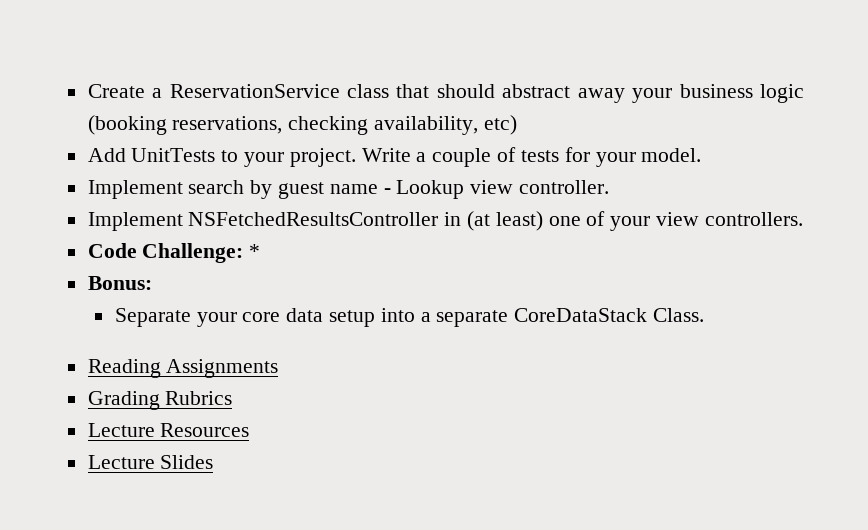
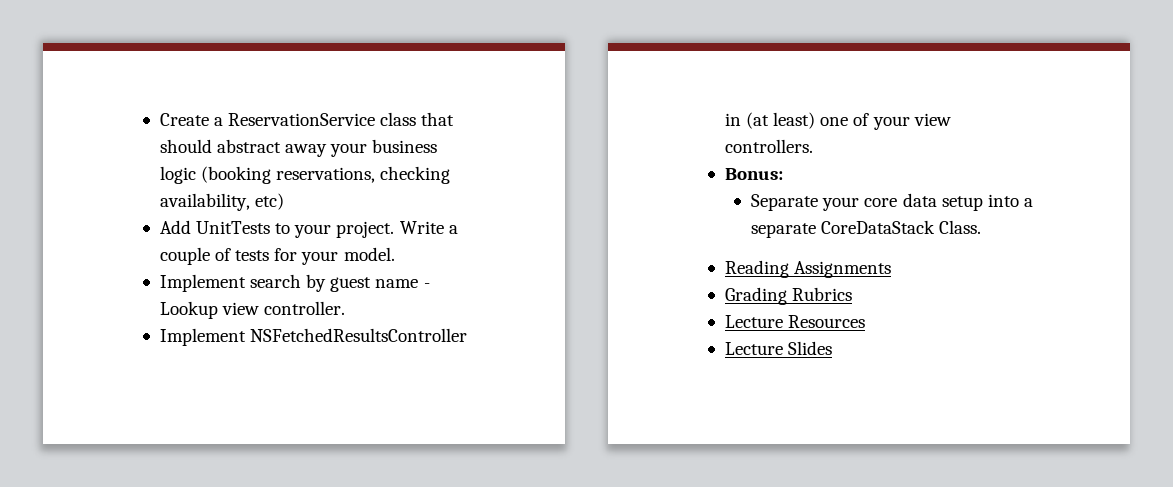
- Code Challenge: *

